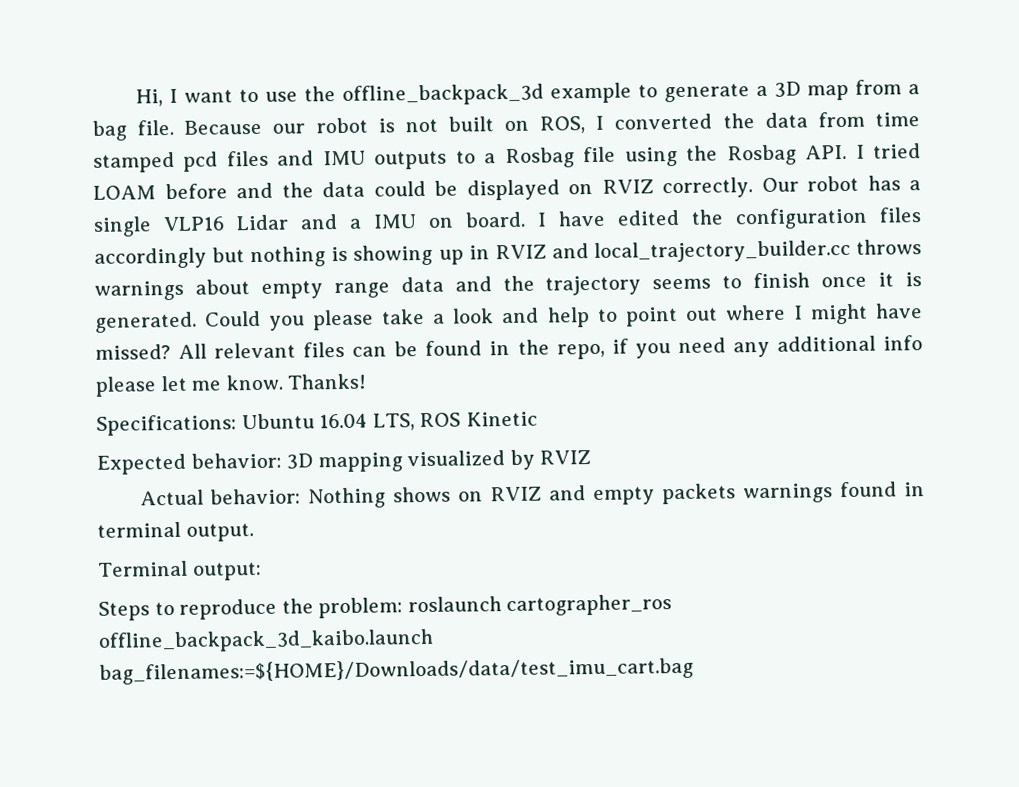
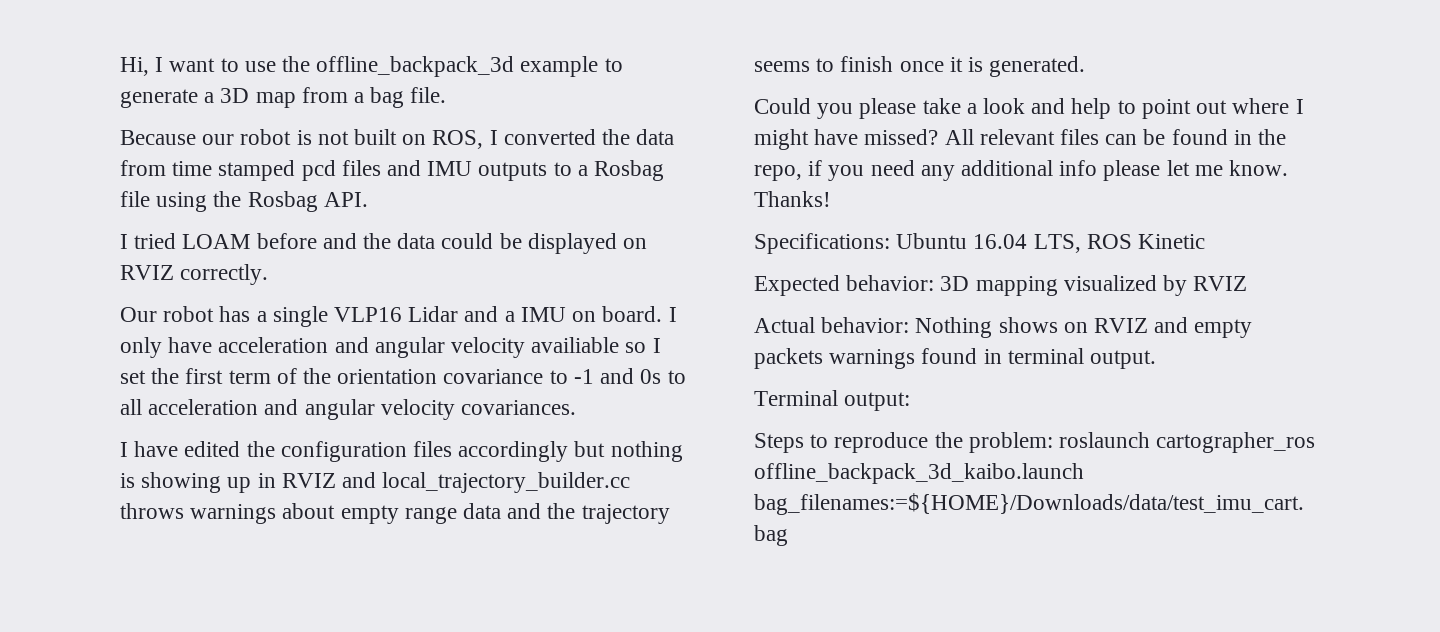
- Hi, I want to use the offline_backpack_3d example to generate a 3D map from a bag file. Because our robot is not built on ROS, I converted the data from time stamped pcd files and IMU outputs to a Rosbag file using the Rosbag API. I tried LOAM before and the data could be displayed on RVIZ correctly. Our robot has a single VLP16 Lidar and a IMU on board.
+ Hi, I want to use the offline_backpack_3d example to generate a 3D map from a bag file.
+ Because our robot is not built on ROS, I converted the data from time stamped pcd files and IMU outputs to a Rosbag file using the Rosbag API.
+ I tried LOAM before and the data could be displayed on RVIZ correctly.
+ Our robot has a single VLP16 Lidar and a IMU on board.
- I have edited the configuration files accordingly but nothing is showing up in RVIZ and local_trajectory_builder.cc throws warnings about empty range data and the trajectory seems to finish once it is generated. Could you please take a look and help to point out where I might have missed?
+ I only have acceleration and angular velocity availiable so I set the first term of the orientation covariance to -1 and 0s to all acceleration and angular velocity covariances.
+ I have edited the configuration files accordingly but nothing is showing up in RVIZ and local_trajectory_builder.cc throws warnings about empty range data and the trajectory seems to finish once it is generated.
+ Could you please take a look and help to point out where I might have missed?

